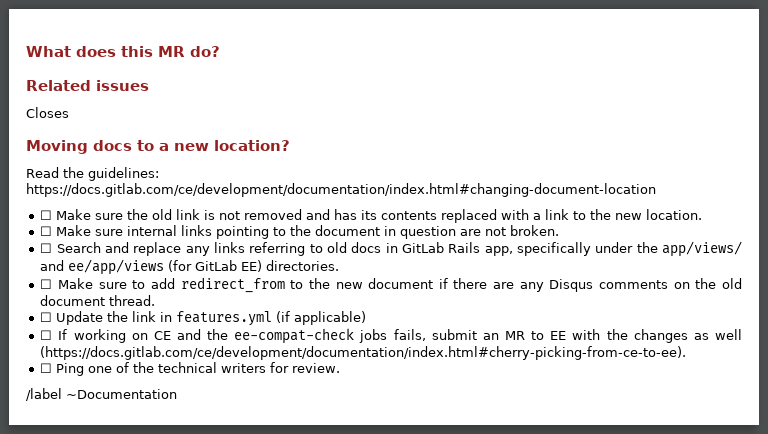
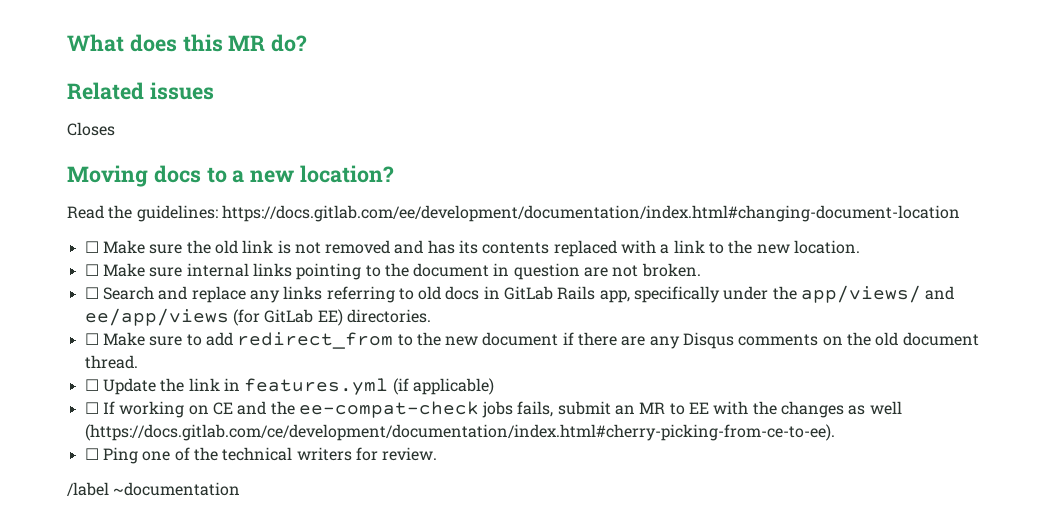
- Read the guidelines: https://docs.gitlab.com/ce/development/documentation/index.html#changing-document-location
+ Read the guidelines: https://docs.gitlab.com/ee/development/documentation/index.html#changing-document-location
- /label ~Documentation
+ /label ~documentation

